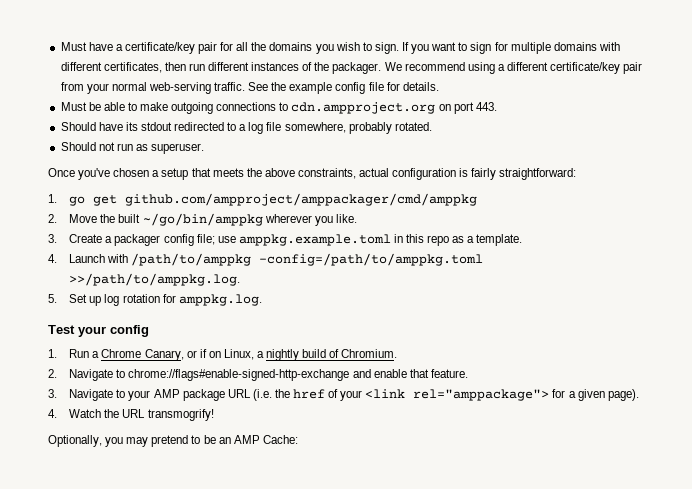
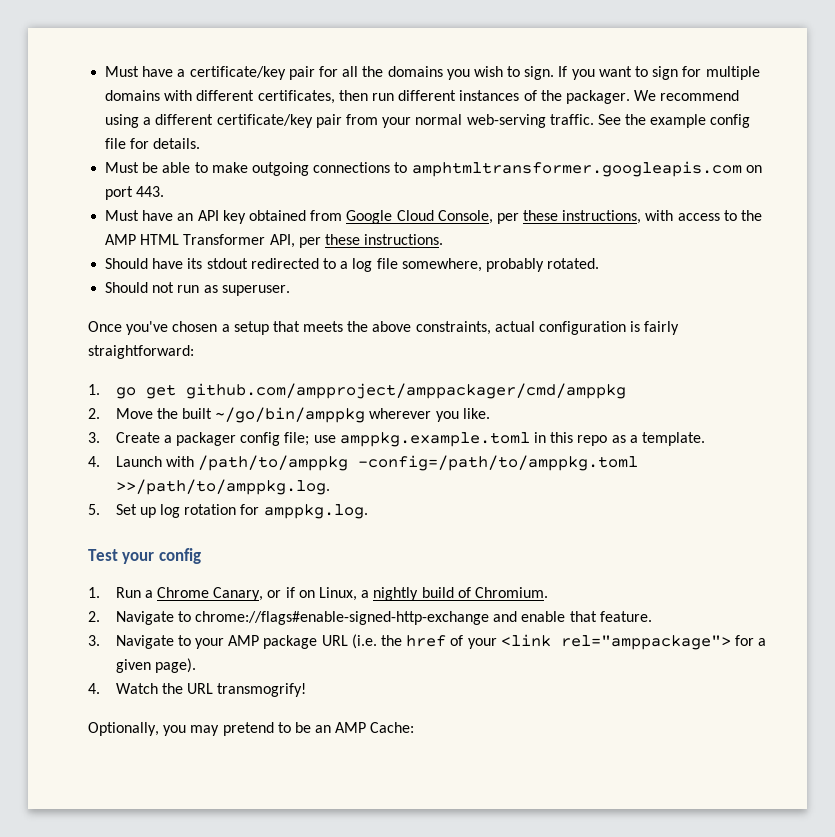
- Must be able to make outgoing connections to cdn.ampproject.org on port 443.
+ Must be able to make outgoing connections to amphtmltransformer.googleapis.com on port 443.
+ Must have an API key obtained from Google Cloud Console, per these instructions, with access to the AMP HTML Transformer API, per these instructions.

